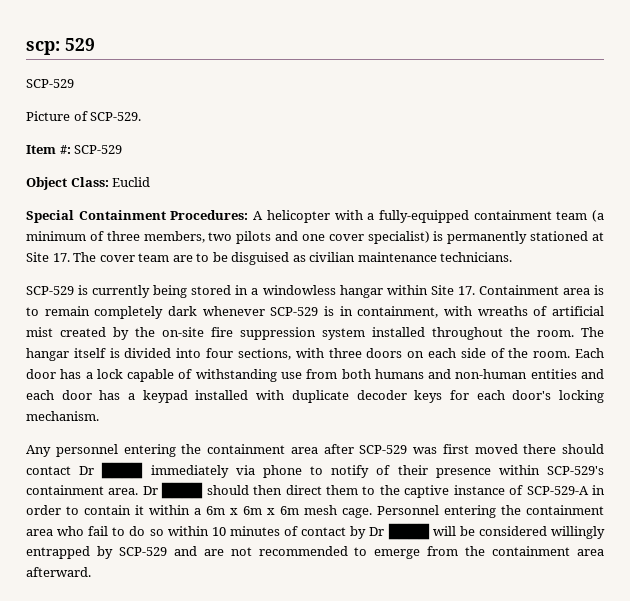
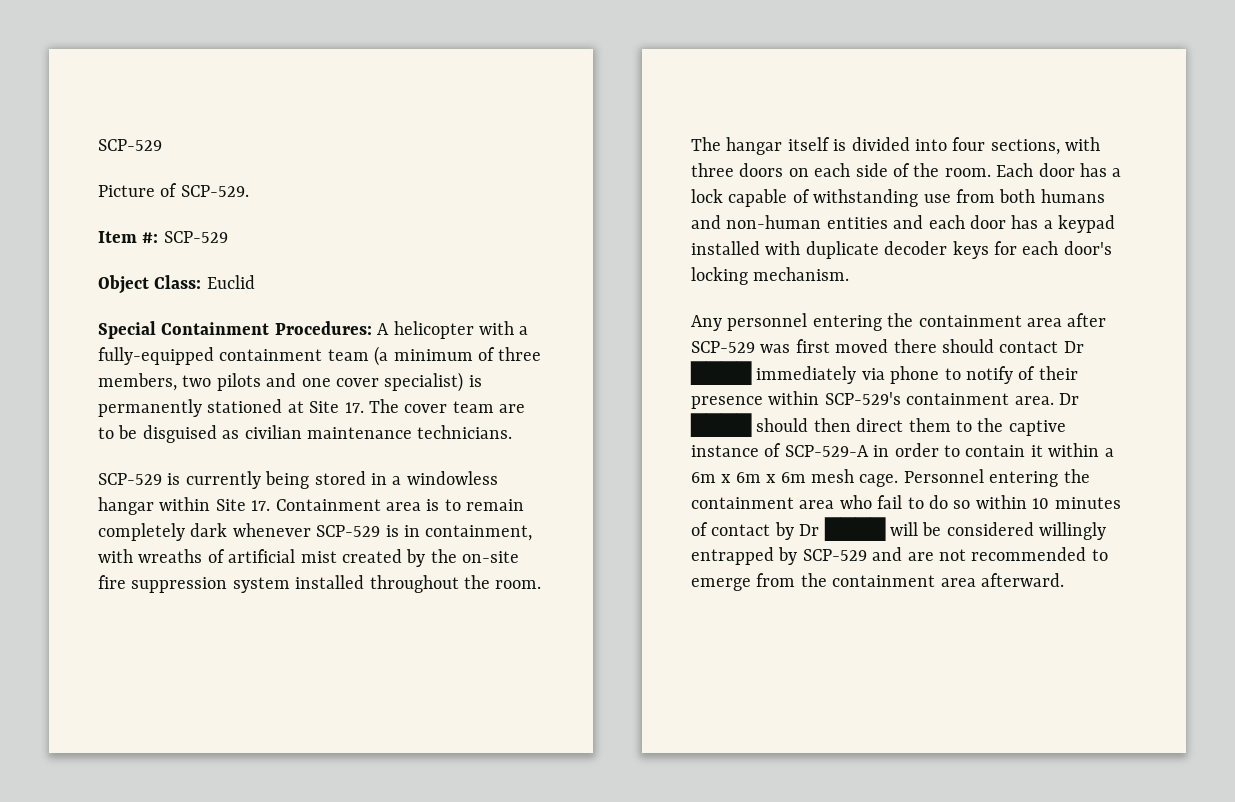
- scp: 529

